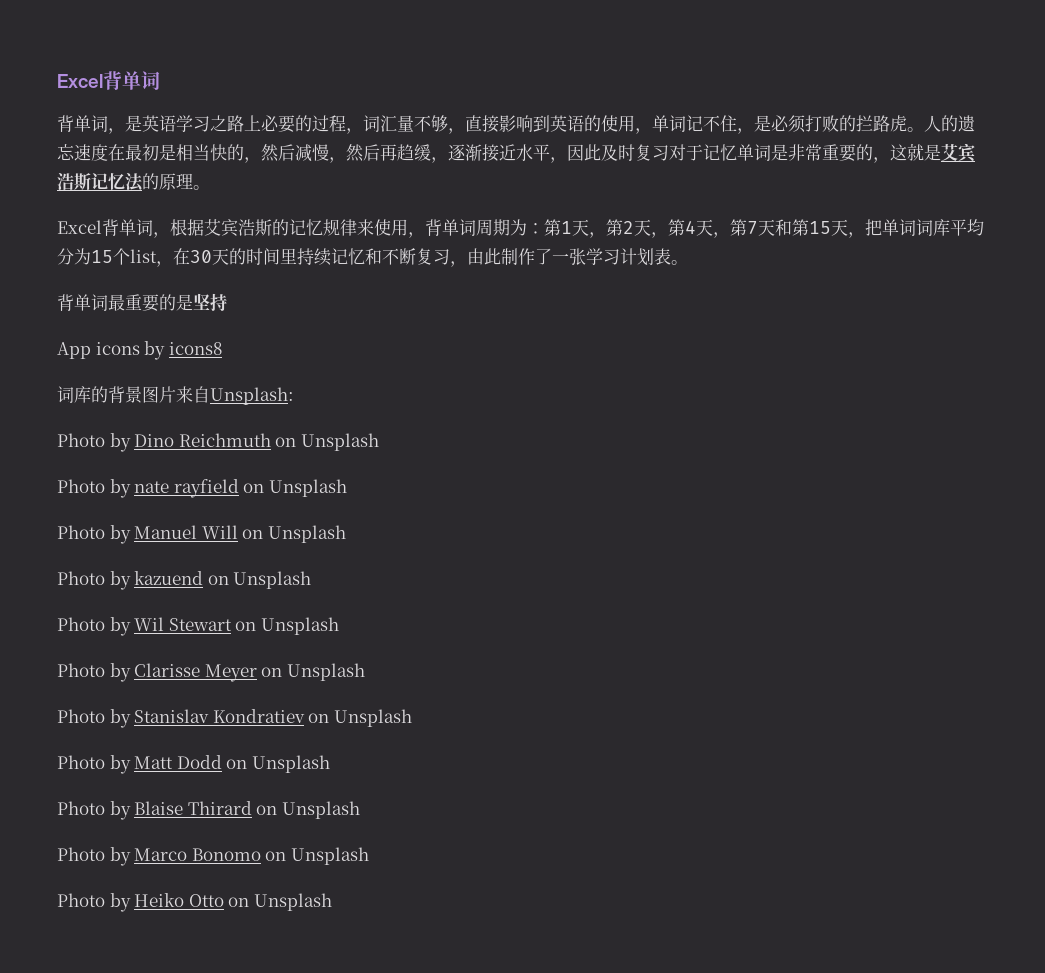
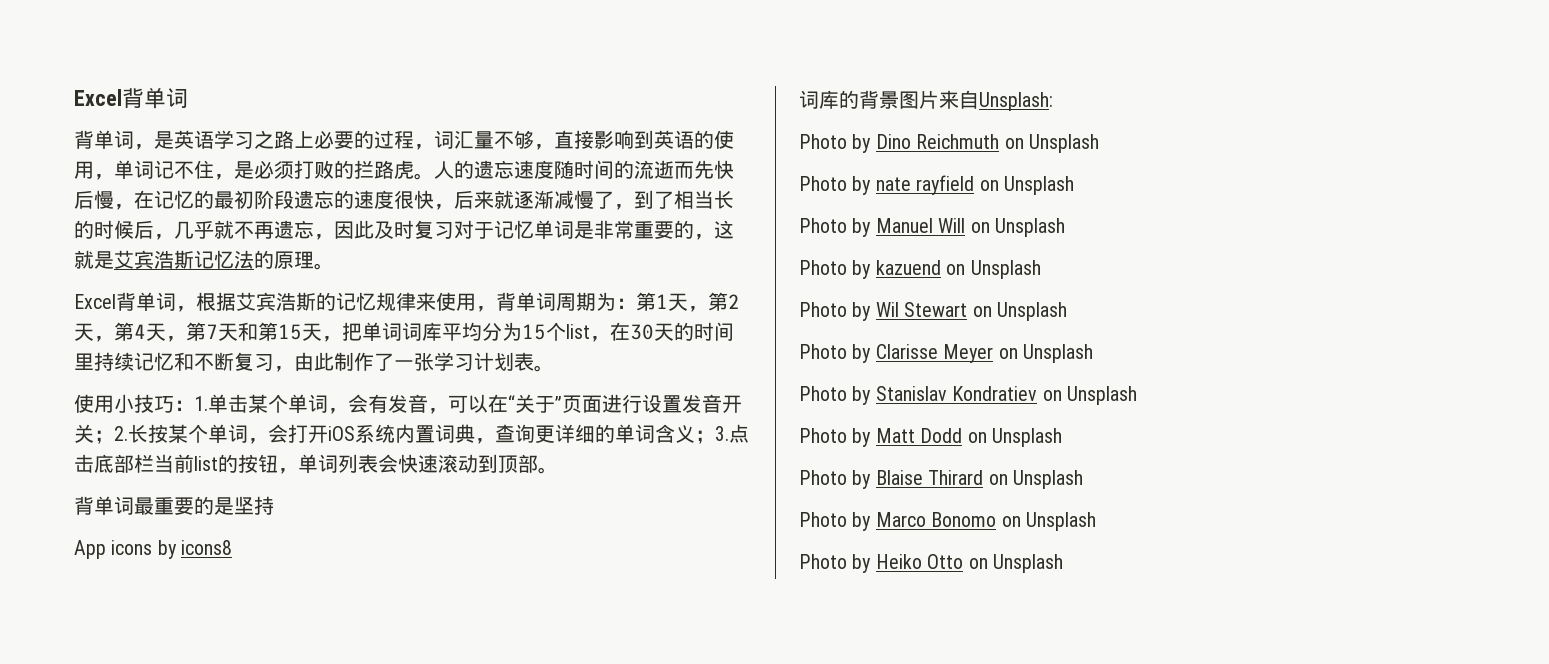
- 人的遗忘速度在最初是相当快的，然后减慢，然后再趋缓，逐渐接近水平，因此及时复习对于记忆单词是非常重要的，这就是艾宾浩斯记忆法的原理。
+ 人的遗忘速度随时间的流逝而先快后慢，在记忆的最初阶段遗忘的速度很快，后来就逐渐减慢了，到了相当长的时候后，几乎就不再遗忘，因此及时复习对于记忆单词是非常重要的，这就是艾宾浩斯记忆法的原理。
+ 使用小技巧：1.单击某个单词，会有发音，可以在“关于”页面进行设置发音开关；2.长按某个单词，会打开iOS系统内置词典，查询更详细的单词含义；3.点击底部栏当前list的按钮，单词列表会快速滚动到顶部。

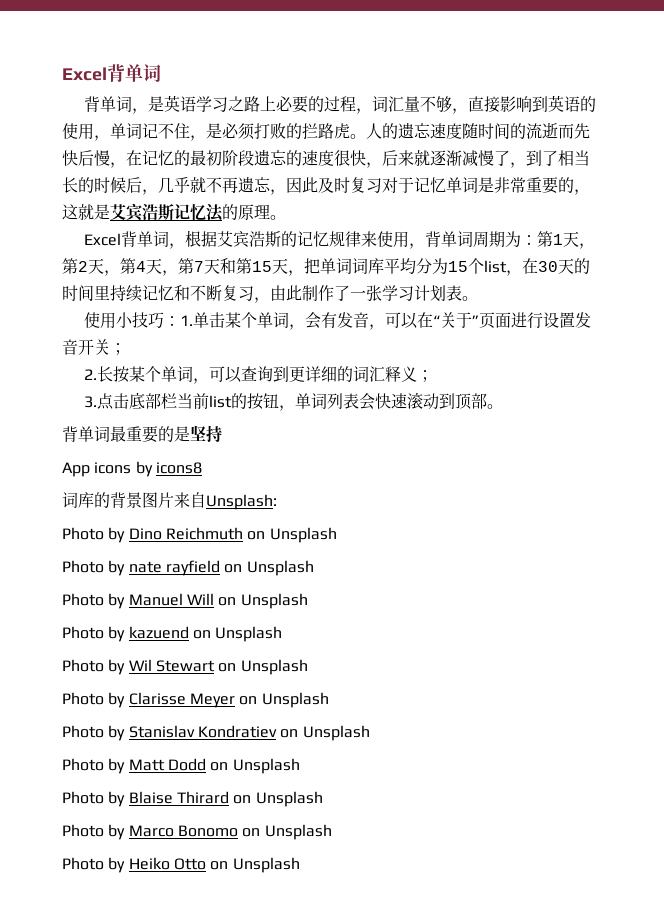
- 使用小技巧：1.单击某个单词，会有发音，可以在“关于”页面进行设置发音开关；2.长按某个单词，会打开iOS系统内置词典，查询更详细的单词含义；3.点击底部栏当前list的按钮，单词列表会快速滚动到顶部。
+ 使用小技巧：1.单击某个单词，会有发音，可以在“关于”页面进行设置发音开关；
+ 2.长按某个单词，可以查询到更详细的词汇释义；
+ 3.点击底部栏当前list的按钮，单词列表会快速滚动到顶部。

